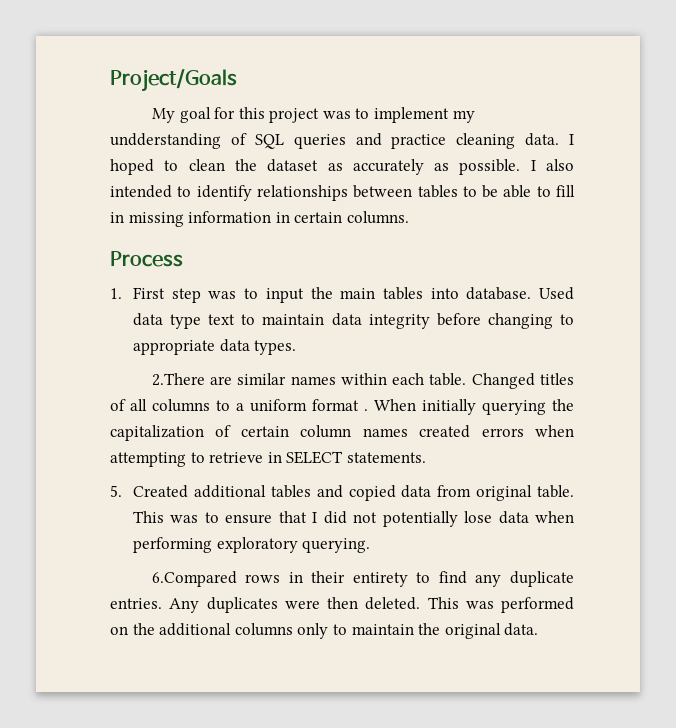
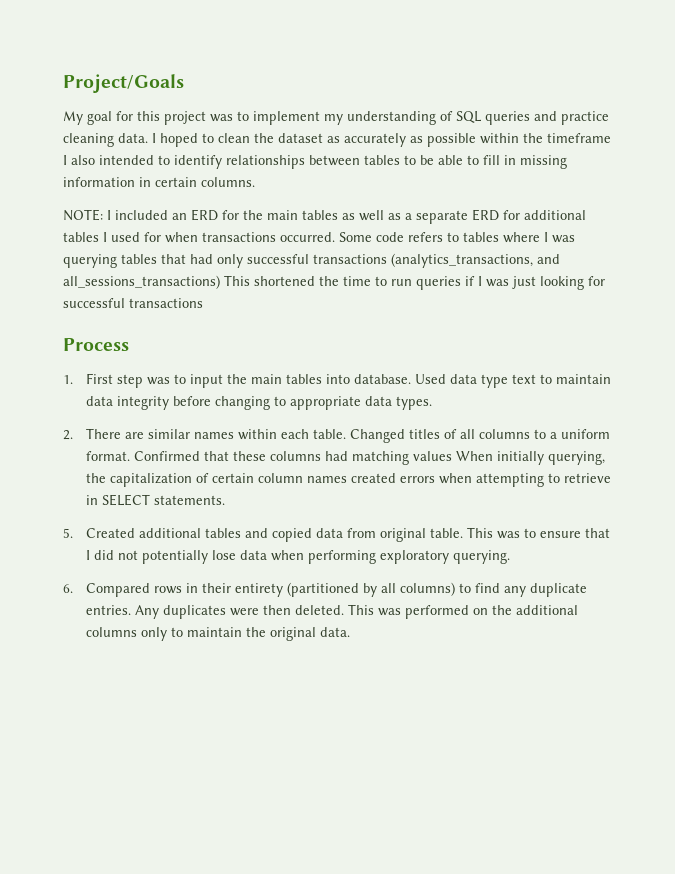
- My goal for this project was to implement my undderstanding of SQL queries and practice cleaning data.
+ My goal for this project was to implement my understanding of SQL queries and practice cleaning data.
- I hoped to clean the dataset as accurately as possible. I also intended to identify relationships between tables to be able to fill in missing information in certain columns.
+ I hoped to clean the dataset as accurately as possible within the timeframe I also intended to identify relationships between tables to be able to fill in missing information in certain columns.
+ NOTE: I included an ERD for the main tables as well as a separate ERD for additional tables I used for when transactions occurred. Some code refers to tables where I was querying tables that had only successful transactions (analytics_transactions, and all_sessions_transactions) This shortened the time to run queries if I was just looking for successful transactions
- 2.There are similar names within each table.
+ 2. There are similar names within each table.
- Changed titles of all columns to a uniform format . When initially querying the capitalization of certain column names created errors when attempting to retrieve in SELECT statements.
+ Changed titles of all columns to a uniform format. Confirmed that these columns had matching values When initially querying, the capitalization of certain column names created errors when attempting to retrieve in SELECT statements.
- 6.Compared rows in their entirety to find any duplicate entries.
+ 6. Compared rows in their entirety (partitioned by all columns) to find any duplicate entries.

